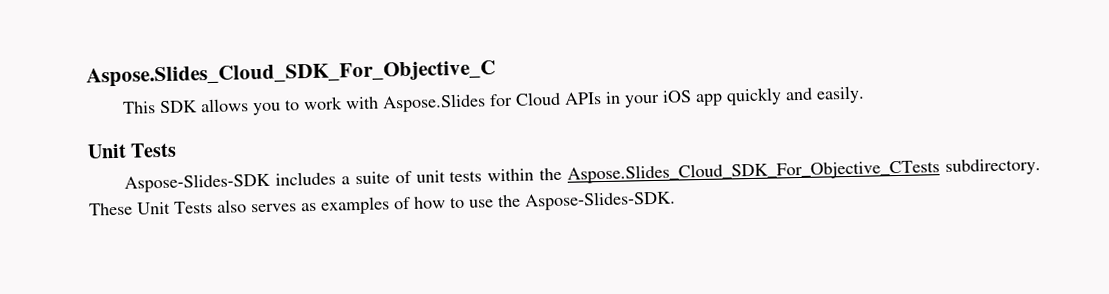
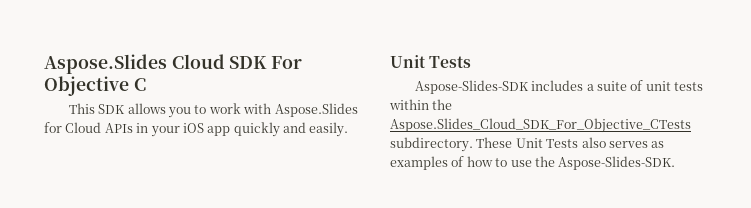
- Aspose.Slides_Cloud_SDK_For_Objective_C
+ Aspose.Slides Cloud SDK For Objective C

